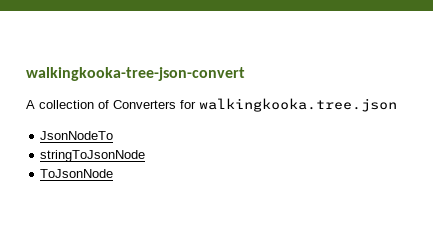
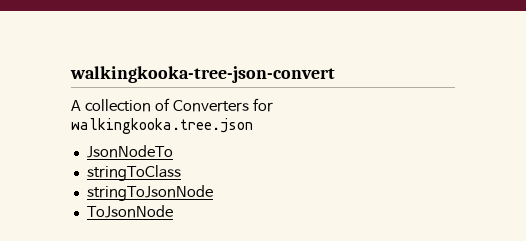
+ stringToClass

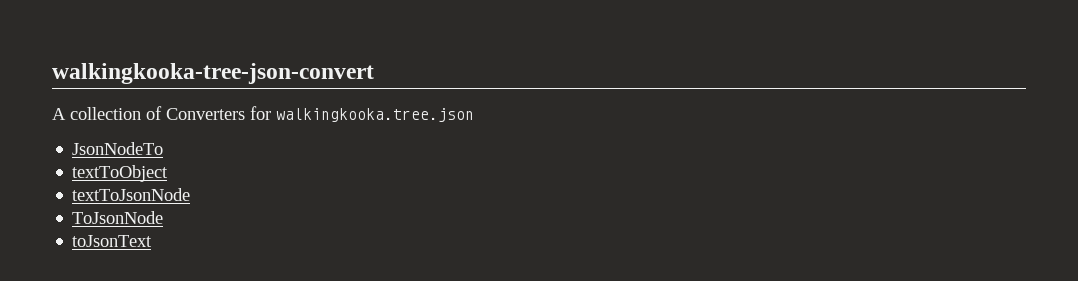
- stringToClass
- stringToJsonNode
+ textToObject
+ textToJsonNode
+ toJsonText

